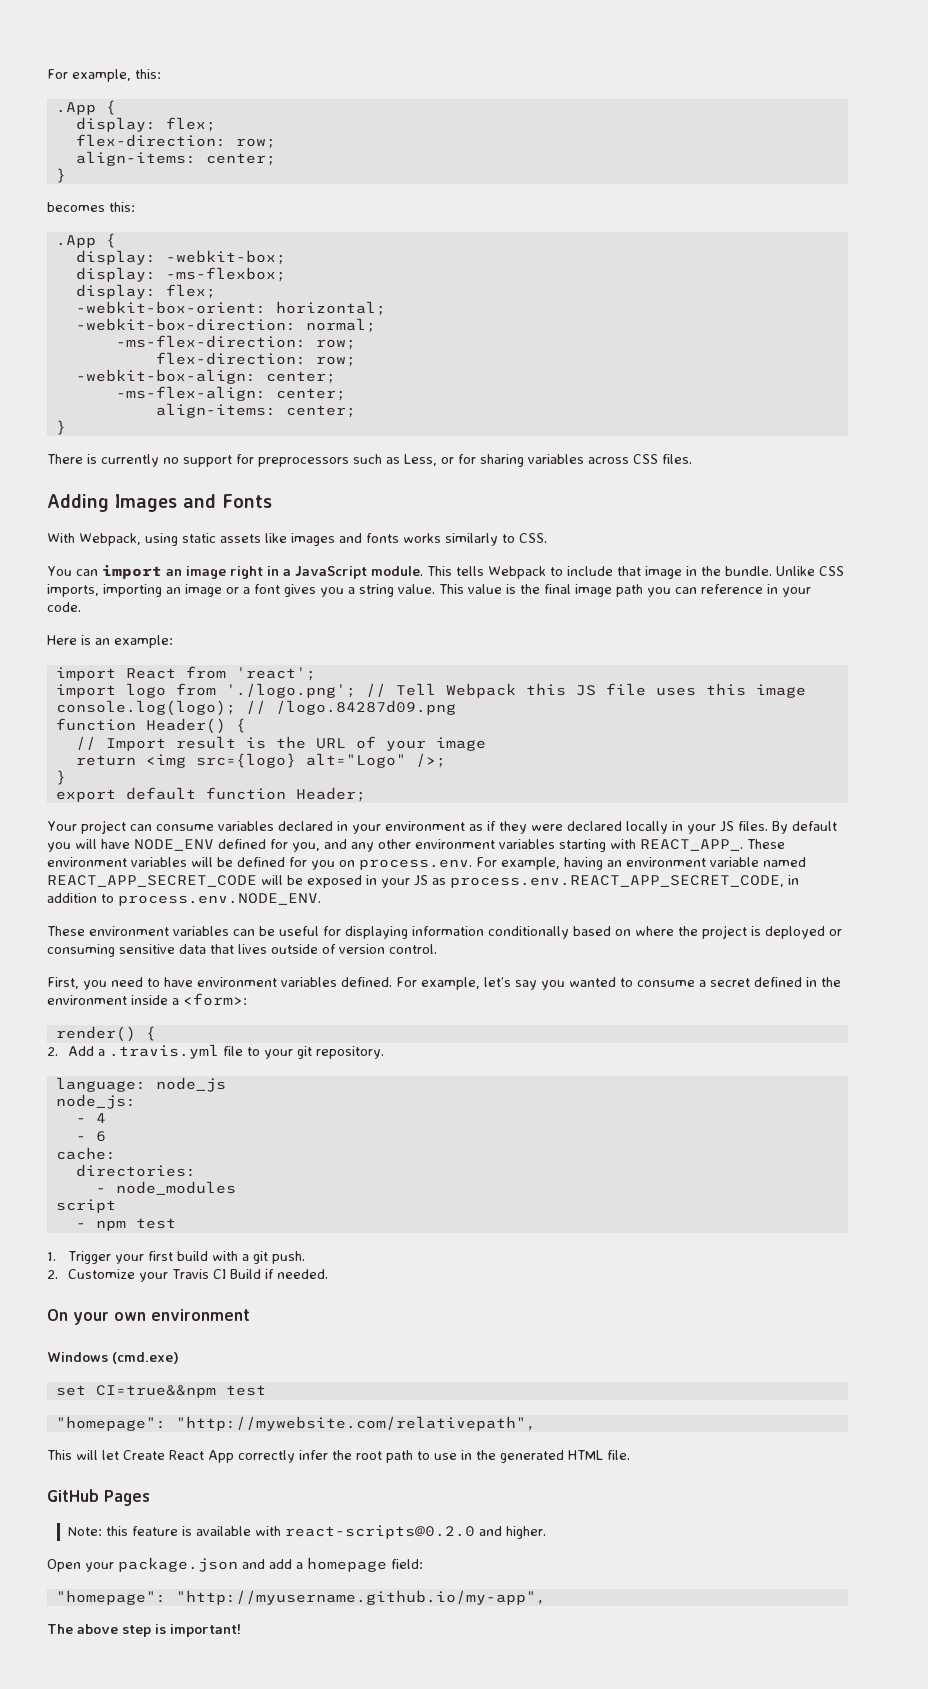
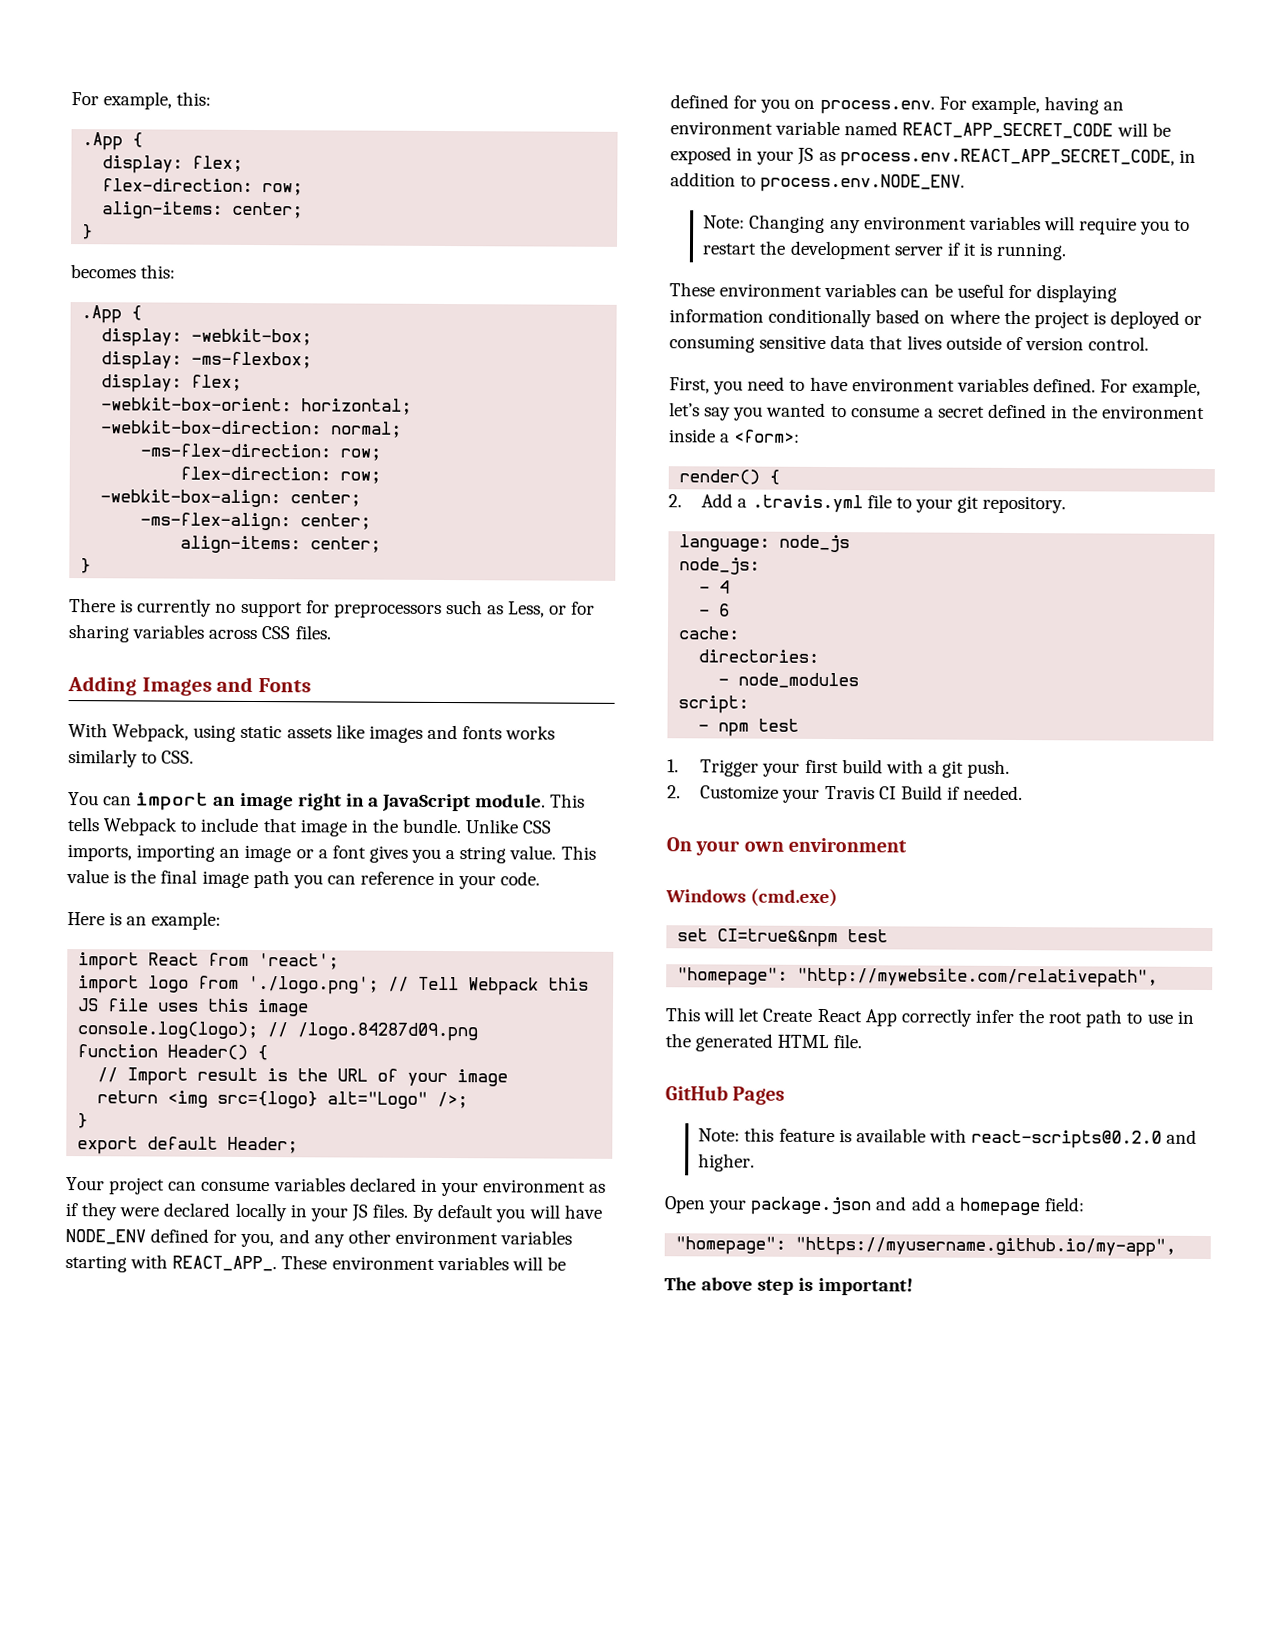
- export default function Header;
+ export default Header;
+ Note: Changing any environment variables will require you to restart the development server if it is running.
- script
+ script:
- "homepage": "http://myusername.github.io/my-app",
+ "homepage": "https://myusername.github.io/my-app",

